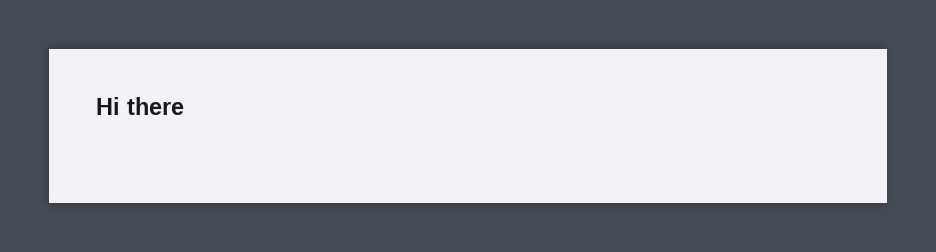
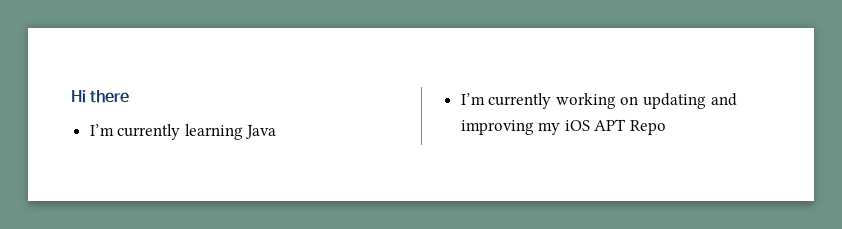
+ I’m currently learning Java
+ I’m currently working on updating and improving my iOS APT Repo

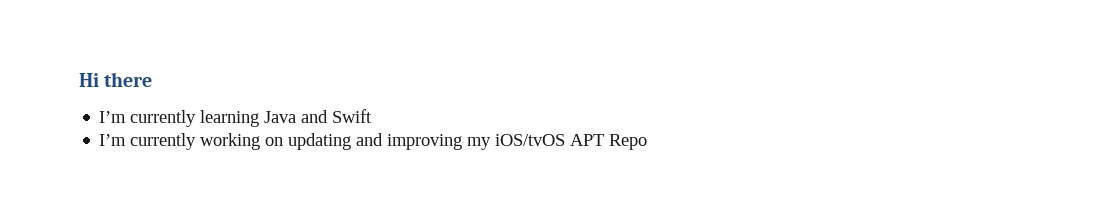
- I’m currently learning Java
+ I’m currently learning Java and Swift
- I’m currently working on updating and improving my iOS APT Repo
+ I’m currently working on updating and improving my iOS/tvOS APT Repo

